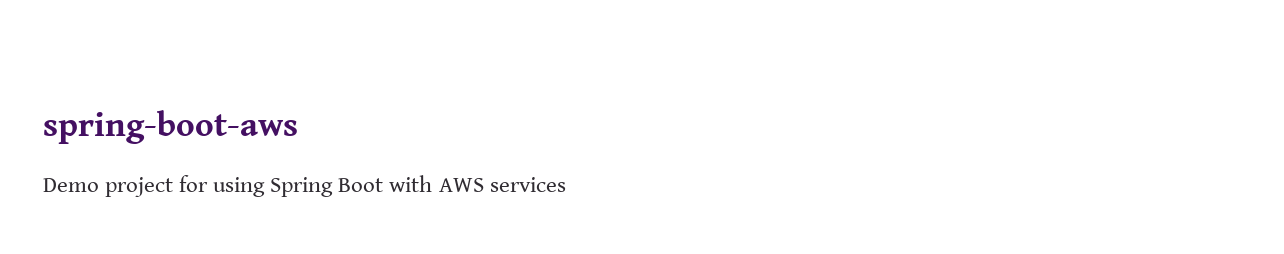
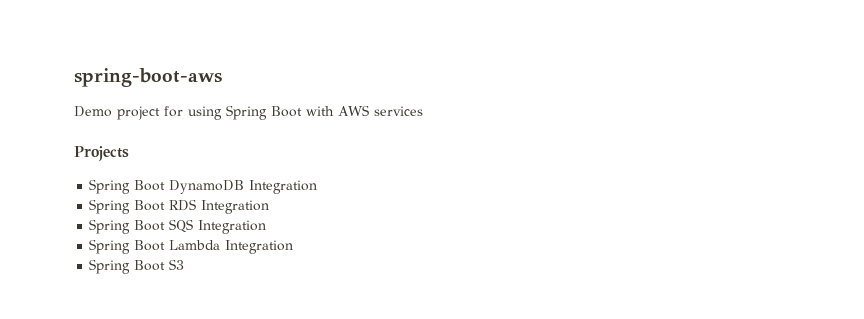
+ Projects
+ Spring Boot DynamoDB Integration
+ Spring Boot RDS Integration
+ Spring Boot SQS Integration
+ Spring Boot Lambda Integration
+ Spring Boot S3

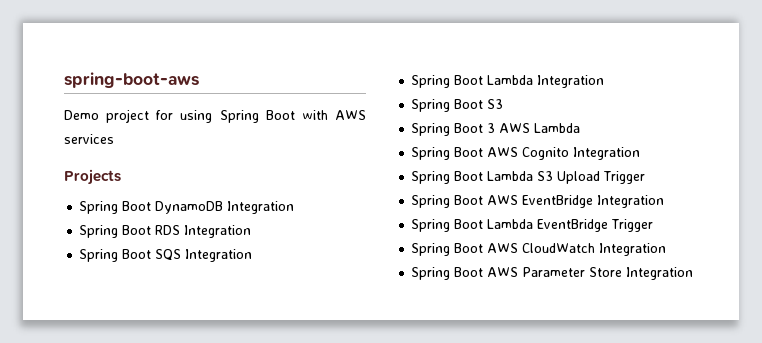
+ Spring Boot 3 AWS Lambda
+ Spring Boot AWS Cognito Integration
+ Spring Boot Lambda S3 Upload Trigger
+ Spring Boot AWS EventBridge Integration
+ Spring Boot Lambda EventBridge Trigger
+ Spring Boot AWS CloudWatch Integration
+ Spring Boot AWS Parameter Store Integration

